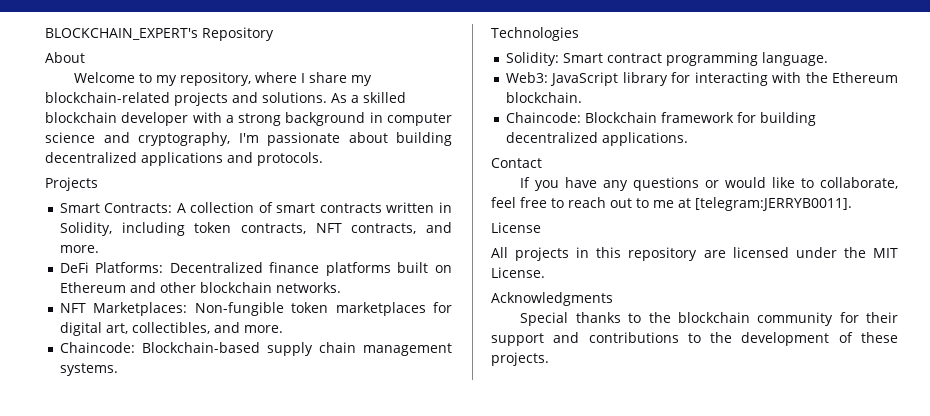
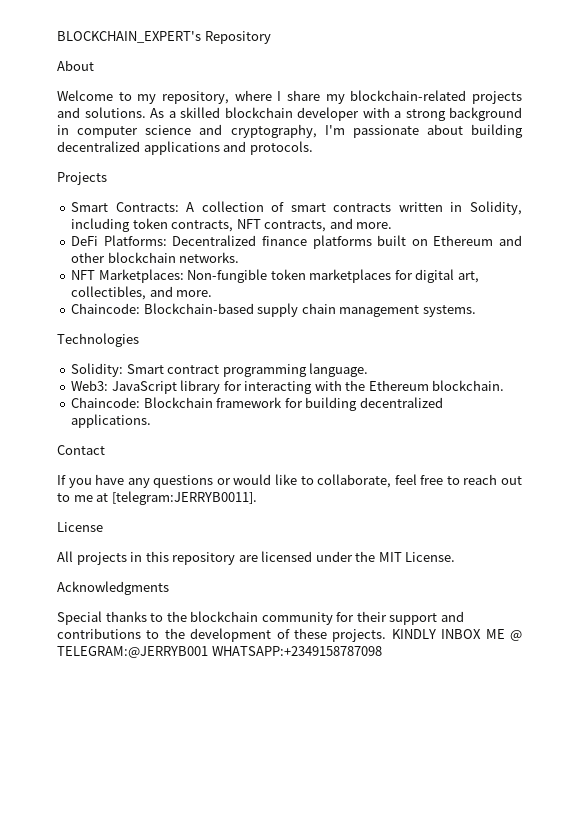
+ KINDLY INBOX ME @ TELEGRAM:@JERRYB001 WHATSAPP:+2349158787098

